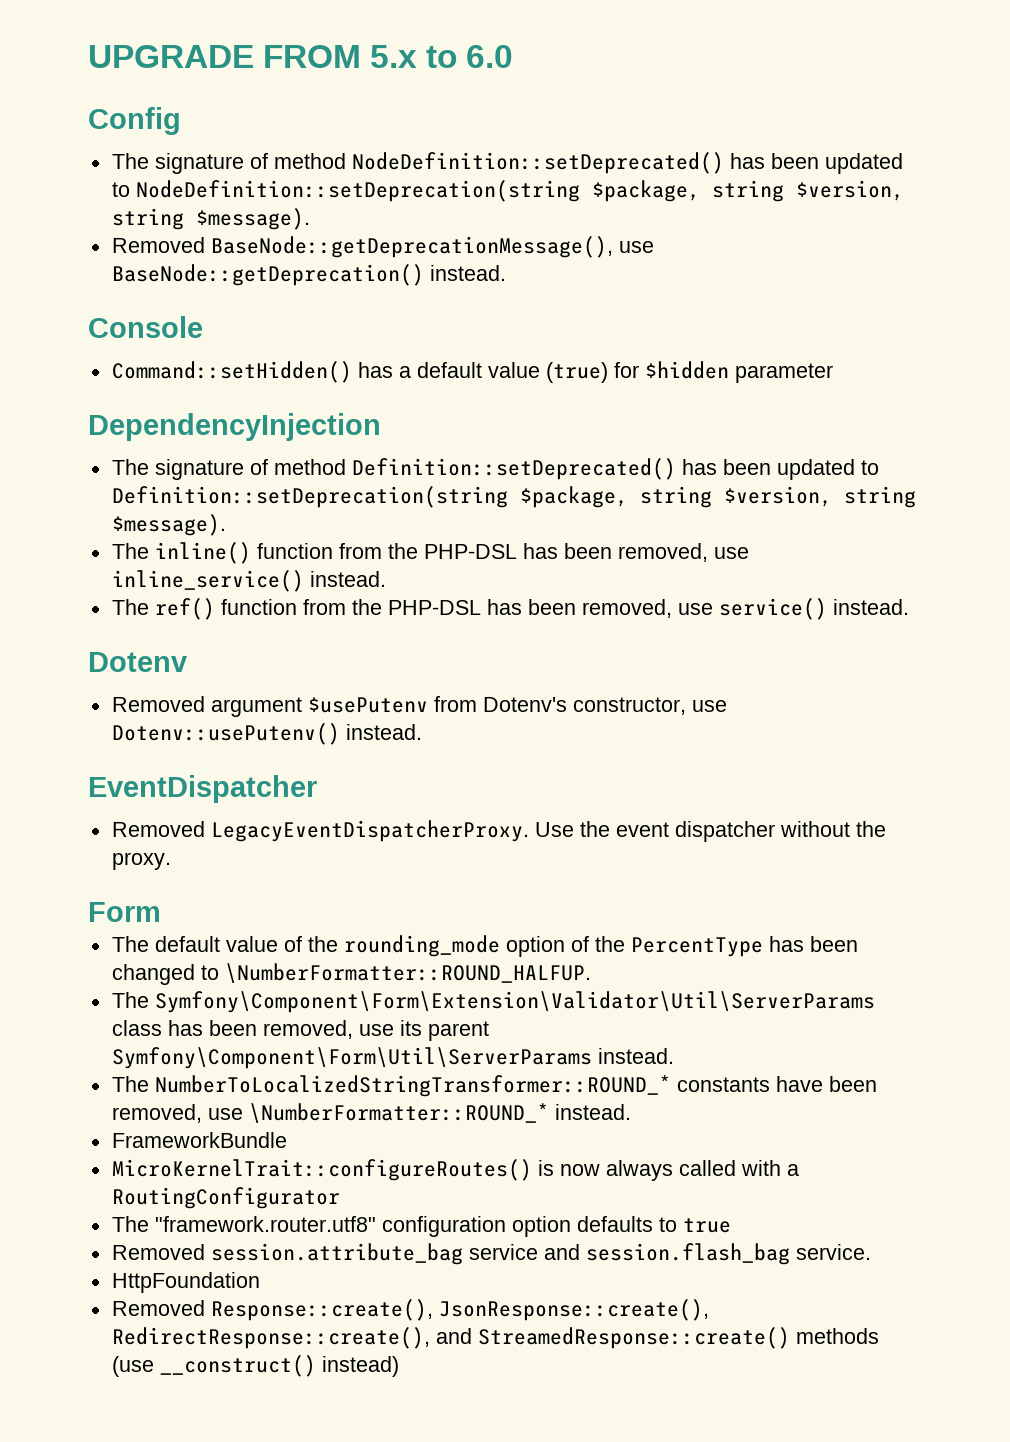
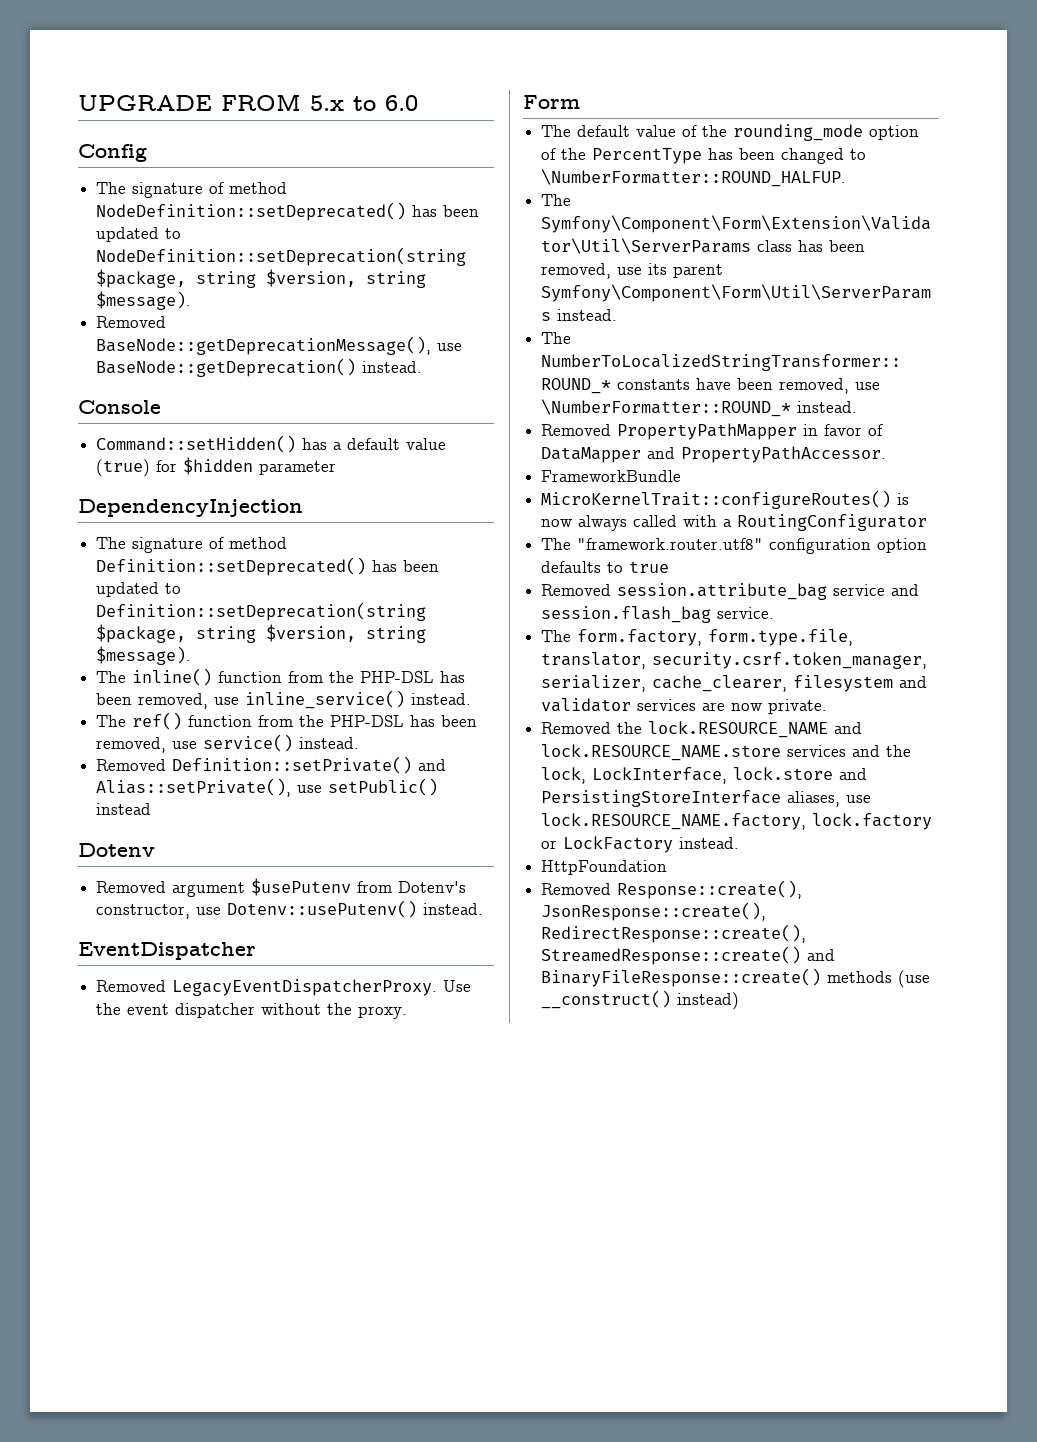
+ Removed Definition::setPrivate() and Alias::setPrivate(), use setPublic() instead
+ Removed PropertyPathMapper in favor of DataMapper and PropertyPathAccessor.
+ The form.factory, form.type.file, translator, security.csrf.token_manager, serializer, cache_clearer, filesystem and validator services are now private.
+ Removed the lock.RESOURCE_NAME and lock.RESOURCE_NAME.store services and the lock, LockInterface, lock.store and PersistingStoreInterface aliases, use lock.RESOURCE_NAME.factory, lock.factory or LockFactory instead.
- Removed Response::create(), JsonResponse::create(), RedirectResponse::create(), and StreamedResponse::create() methods (use __construct() instead)
+ Removed Response::create(), JsonResponse::create(), RedirectResponse::create(), StreamedResponse::create() and BinaryFileResponse::create() methods (use __construct() instead)

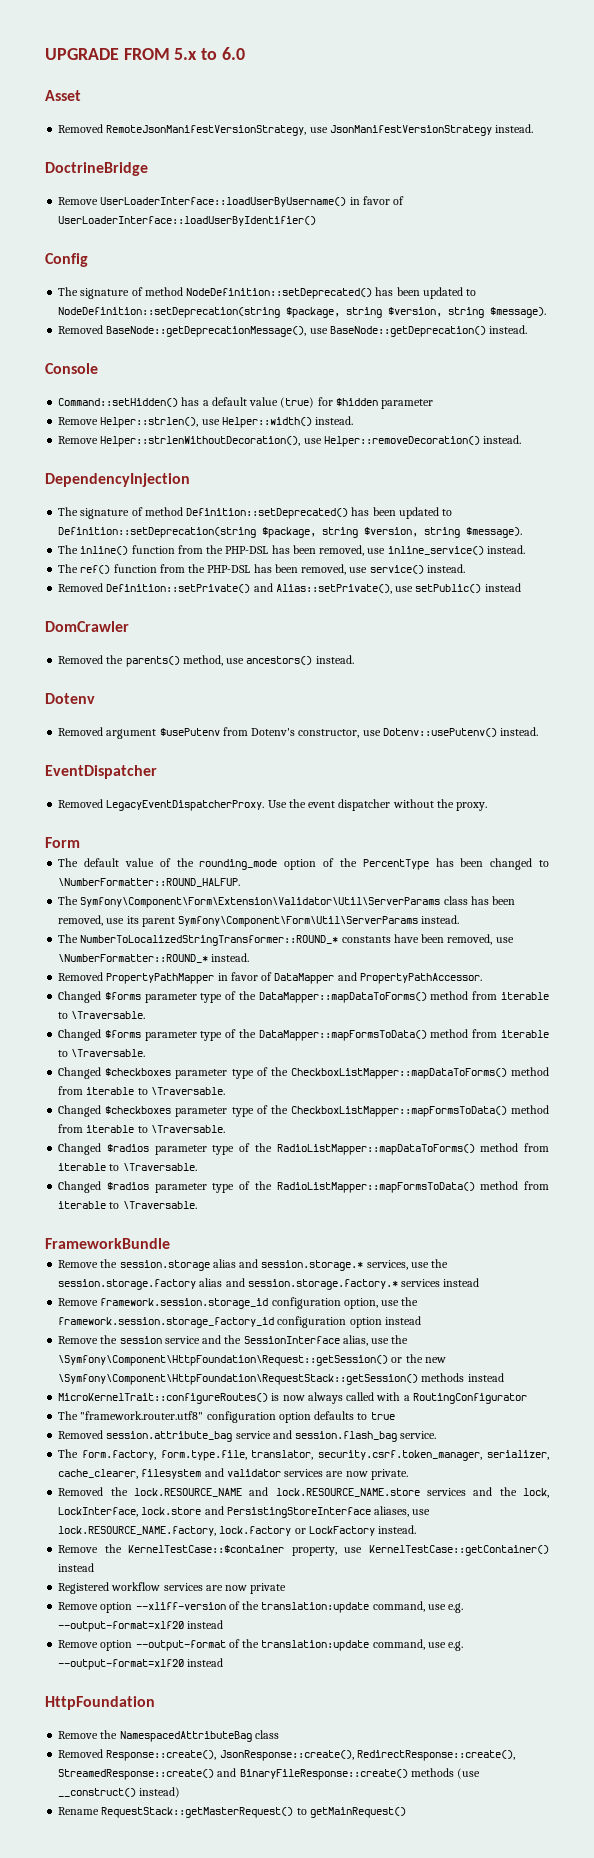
+ Asset
+ Removed RemoteJsonManifestVersionStrategy, use JsonManifestVersionStrategy instead.
+ DoctrineBridge
+ Remove UserLoaderInterface::loadUserByUsername() in favor of UserLoaderInterface::loadUserByIdentifier()
+ Remove Helper::strlen(), use Helper::width() instead.
+ Remove Helper::strlenWithoutDecoration(), use Helper::removeDecoration() instead.
+ DomCrawler
+ Removed the parents() method, use ancestors() instead.
+ Changed $forms parameter type of the DataMapper::mapDataToForms() method from iterable to \Traversable.
+ Changed $forms parameter type of the DataMapper::mapFormsToData() method from iterable to \Traversable.
+ Changed $checkboxes parameter type of the CheckboxListMapper::mapDataToForms() method from iterable to \Traversable.
+ Changed $checkboxes parameter type of the CheckboxListMapper::mapFormsToData() method from iterable to \Traversable.
+ Changed $radios parameter type of the RadioListMapper::mapDataToForms() method from iterable to \Traversable.
+ Changed $radios parameter type of the RadioListMapper::mapFormsToData() method from iterable to \Traversable.
  FrameworkBundle
+ Remove the session.storage alias and session.storage.* services, use the session.storage.factory alias and session.storage.factory.* services instead
+ Remove framework.session.storage_id configuration option, use the framework.session.storage_factory_id configuration option instead
+ Remove the session service and the SessionInterface alias, use the \Symfony\Component\HttpFoundation\Request::getSession() or the new \Symfony\Component\HttpFoundation\RequestStack::getSession() methods instead
+ Remove the KernelTestCase::$container property, use KernelTestCase::getContainer() instead
+ Registered workflow services are now private
+ Remove option --xliff-version of the translation:update command, use e.g. --output-format=xlf20 instead
+ Remove option --output-format of the translation:update command, use e.g. --output-format=xlf20 instead
  HttpFoundation
+ Remove the NamespacedAttributeBag class
+ Rename RequestStack::getMasterRequest() to getMainRequest()

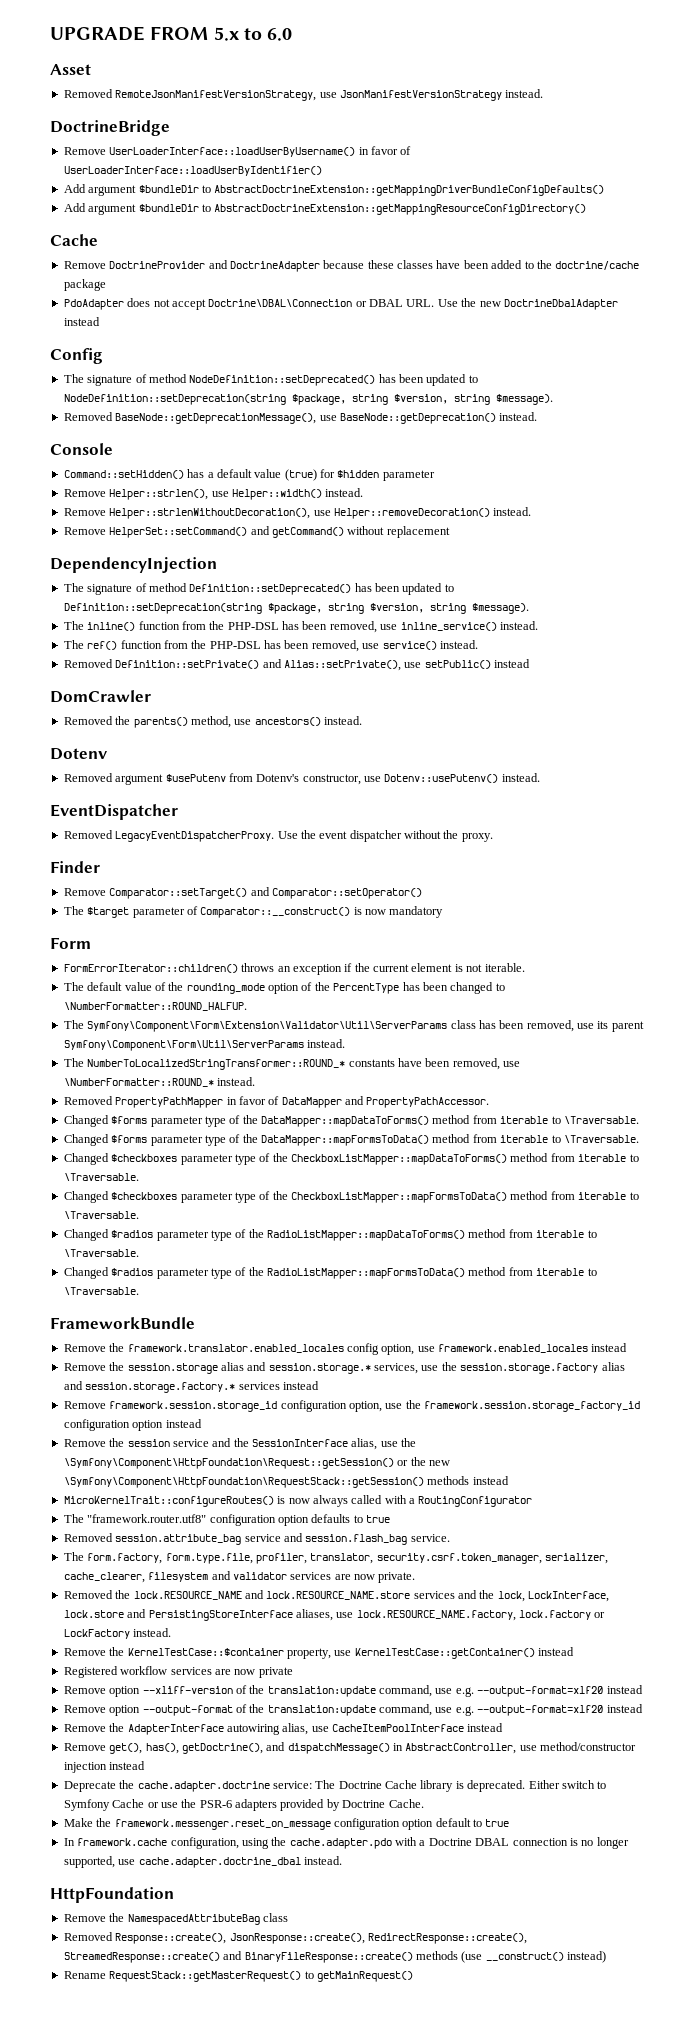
+ Add argument $bundleDir to AbstractDoctrineExtension::getMappingDriverBundleConfigDefaults()
+ Add argument $bundleDir to AbstractDoctrineExtension::getMappingResourceConfigDirectory()
+ Cache
+ Remove DoctrineProvider and DoctrineAdapter because these classes have been added to the doctrine/cache package
+ PdoAdapter does not accept Doctrine\DBAL\Connection or DBAL URL. Use the new DoctrineDbalAdapter instead
+ Remove HelperSet::setCommand() and getCommand() without replacement
+ Finder
+ Remove Comparator::setTarget() and Comparator::setOperator()
+ The $target parameter of Comparator::__construct() is now mandatory
  Form
+ FormErrorIterator::children() throws an exception if the current element is not iterable.
+ Remove the framework.translator.enabled_locales config option, use framework.enabled_locales instead
- The form.factory, form.type.file, translator, security.csrf.token_manager, serializer, cache_clearer, filesystem and validator services are now private.
+ The form.factory, form.type.file, profiler, translator, security.csrf.token_manager, serializer, cache_clearer, filesystem and validator services are now private.
+ Remove the AdapterInterface autowiring alias, use CacheItemPoolInterface instead
+ Remove get(), has(), getDoctrine(), and dispatchMessage() in AbstractController, use method/constructor injection instead
+ Deprecate the cache.adapter.doctrine service: The Doctrine Cache library is deprecated. Either switch to Symfony Cache or use the PSR-6 adapters provided by Doctrine Cache.
+ Make the framework.messenger.reset_on_message configuration option default to true
+ In framework.cache configuration, using the cache.adapter.pdo with a Doctrine DBAL connection is no longer supported, use cache.adapter.doctrine_dbal instead.

